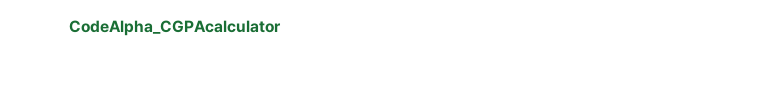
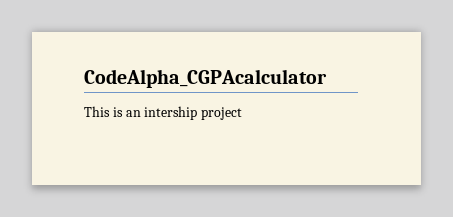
+ This is an intership project

